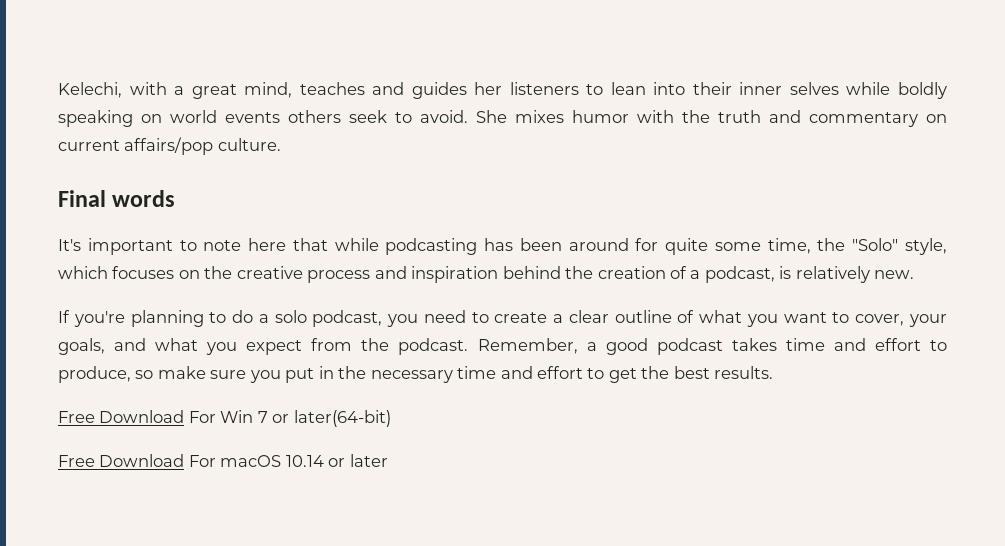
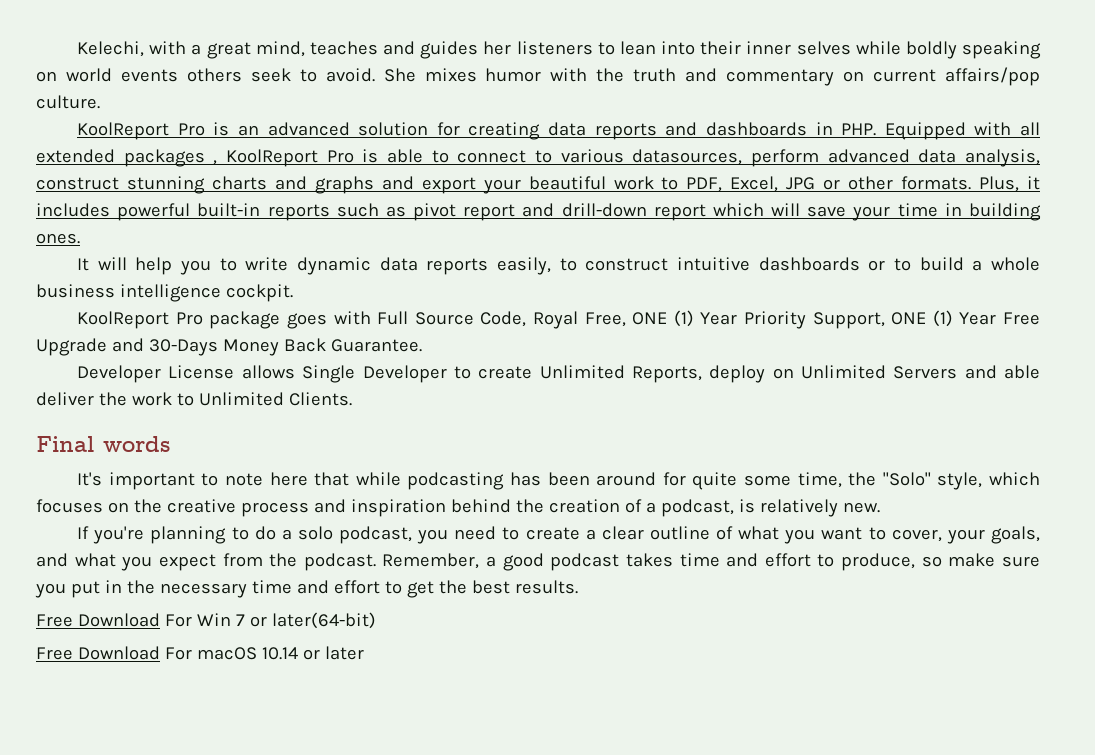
+ KoolReport Pro is an advanced solution for creating data reports and dashboards in PHP. Equipped with all extended packages , KoolReport Pro is able to connect to various datasources, perform advanced data analysis, construct stunning charts and graphs and export your beautiful work to PDF, Excel, JPG or other formats. Plus, it includes powerful built-in reports such as pivot report and drill-down report which will save your time in building ones.
+ It will help you to write dynamic data reports easily, to construct intuitive dashboards or to build a whole business intelligence cockpit.
+ KoolReport Pro package goes with Full Source Code, Royal Free, ONE (1) Year Priority Support, ONE (1) Year Free Upgrade and 30-Days Money Back Guarantee.
+ Developer License allows Single Developer to create Unlimited Reports, deploy on Unlimited Servers and able deliver the work to Unlimited Clients.

